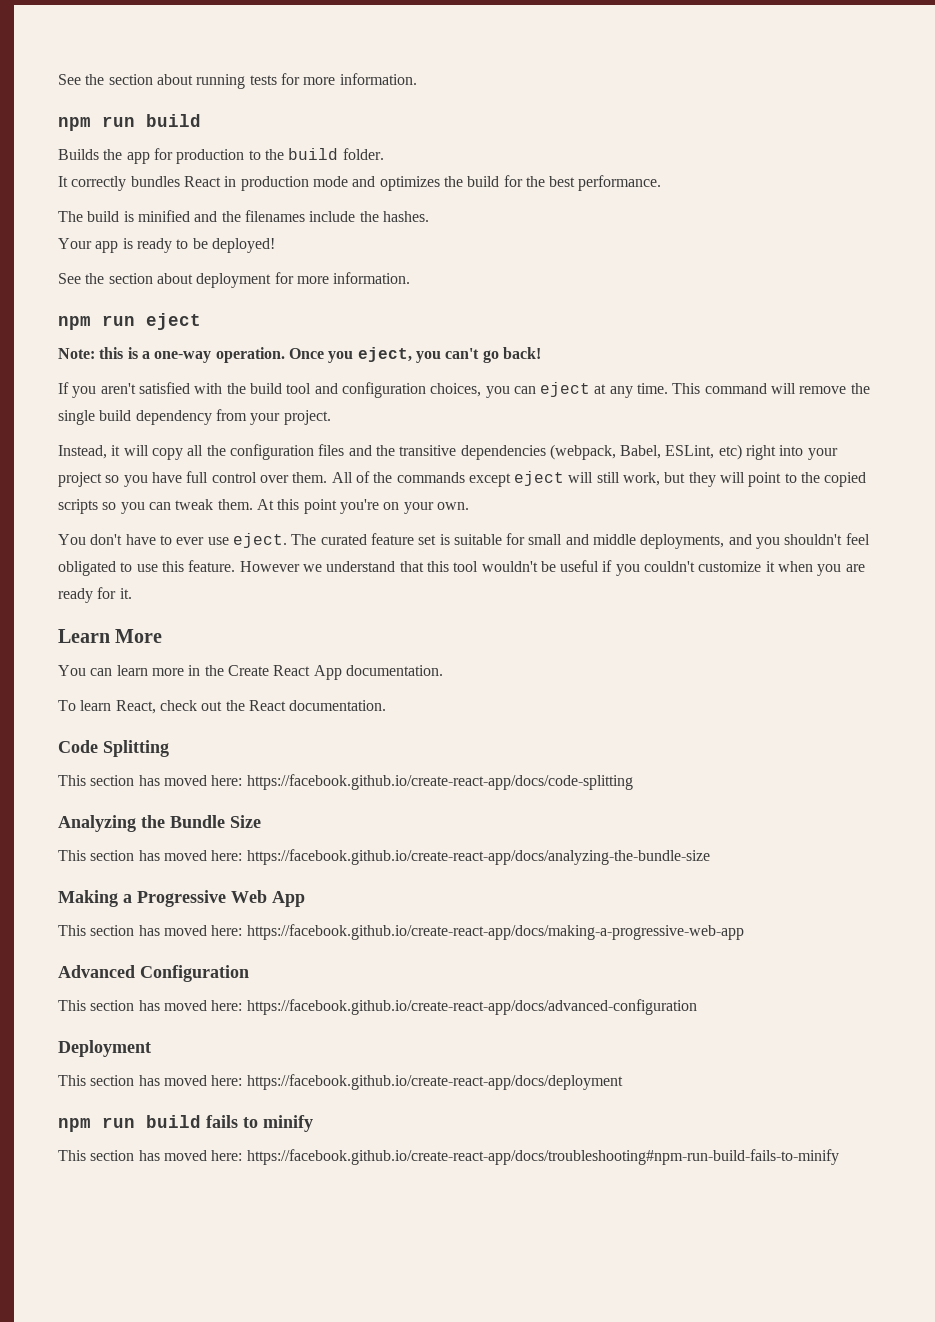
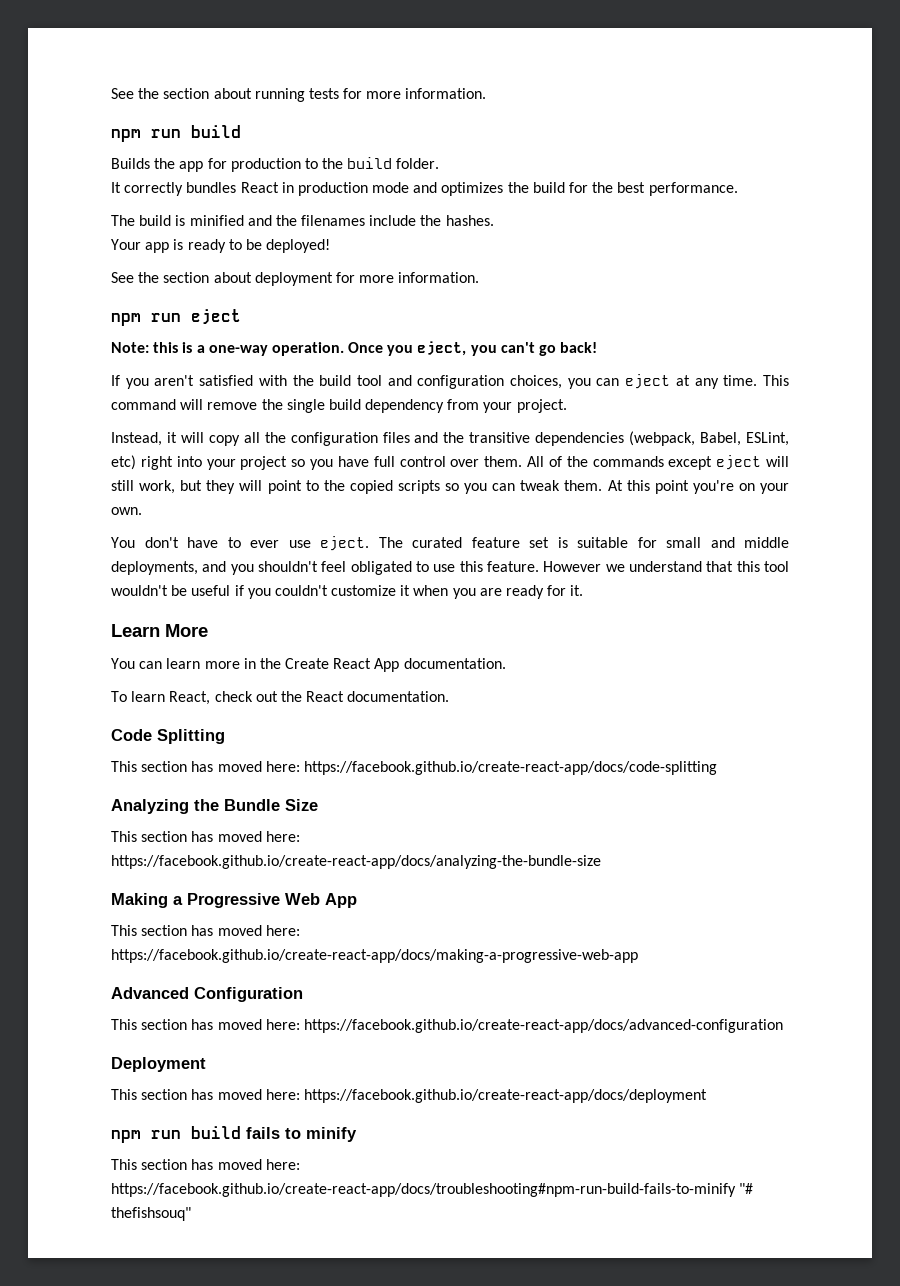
- This section has moved here: https://facebook.github.io/create-react-app/docs/troubleshooting#npm-run-build-fails-to-minify
+ This section has moved here: https://facebook.github.io/create-react-app/docs/troubleshooting#npm-run-build-fails-to-minify "# thefishsouq"

